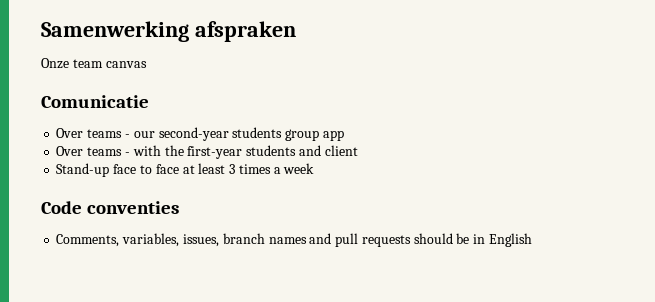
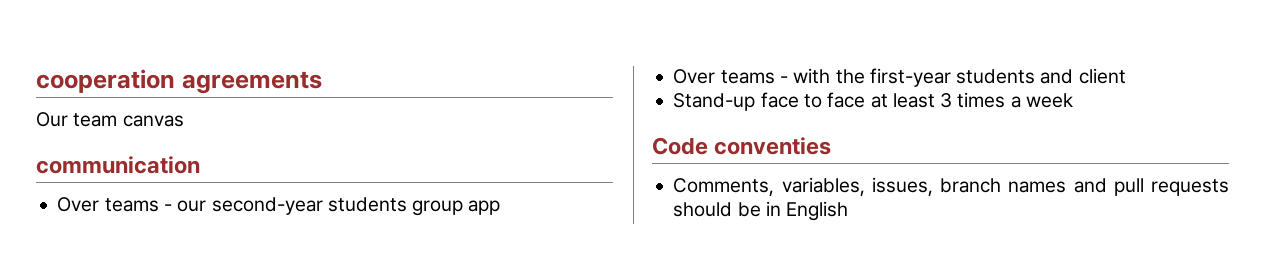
- Samenwerking afspraken
- Onze team canvas
+ cooperation agreements
+ Our team canvas
- Comunicatie
+ communication

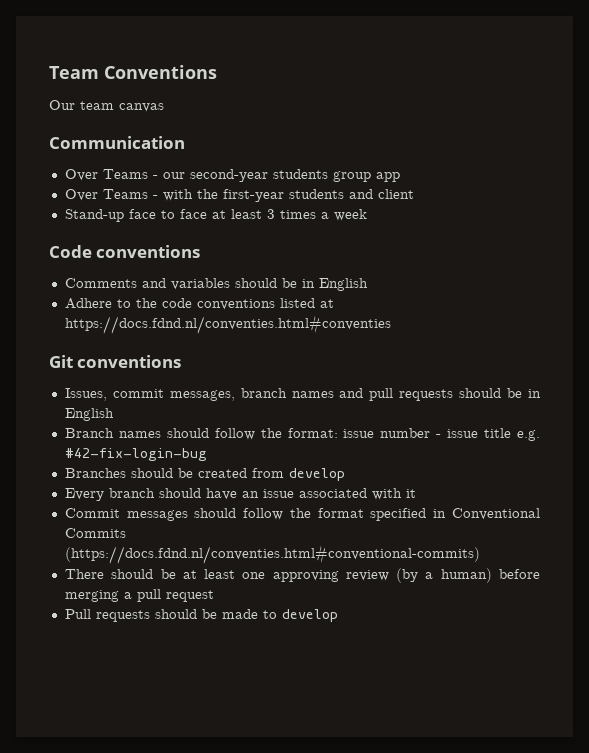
- cooperation agreements
+ Team Conventions
- communication
- Over teams - our second-year students group app
+ Communication
+ Over Teams - our second-year students group app
- Over teams - with the first-year students and client
+ Over Teams - with the first-year students and client
- Code conventies
- Comments, variables, issues, branch names and pull requests should be in English
+ Code conventions
+ Comments and variables should be in English
+ Adhere to the code conventions listed at https://docs.fdnd.nl/conventies.html#conventies
+ Git conventions
+ Issues, commit messages, branch names and pull requests should be in English
+ Branch names should follow the format: issue number - issue title e.g. #42-fix-login-bug
+ Branches should be created from develop
+ Every branch should have an issue associated with it
+ Commit messages should follow the format specified in Conventional Commits (https://docs.fdnd.nl/conventies.html#conventional-commits)
+ There should be at least one approving review (by a human) before merging a pull request
+ Pull requests should be made to develop

